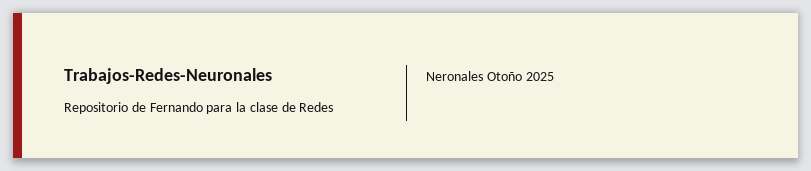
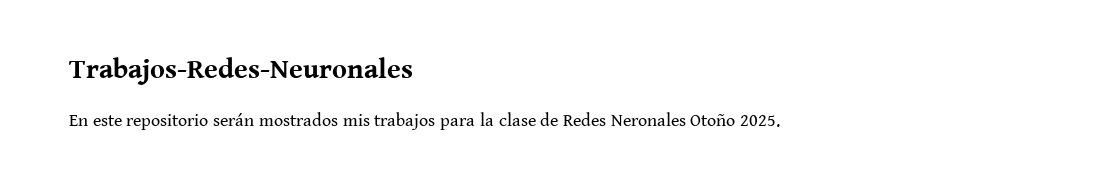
- Repositorio de Fernando para la clase de Redes Neronales Otoño 2025
+ En este repositorio serán mostrados mis trabajos para la clase de Redes Neronales Otoño 2025.

